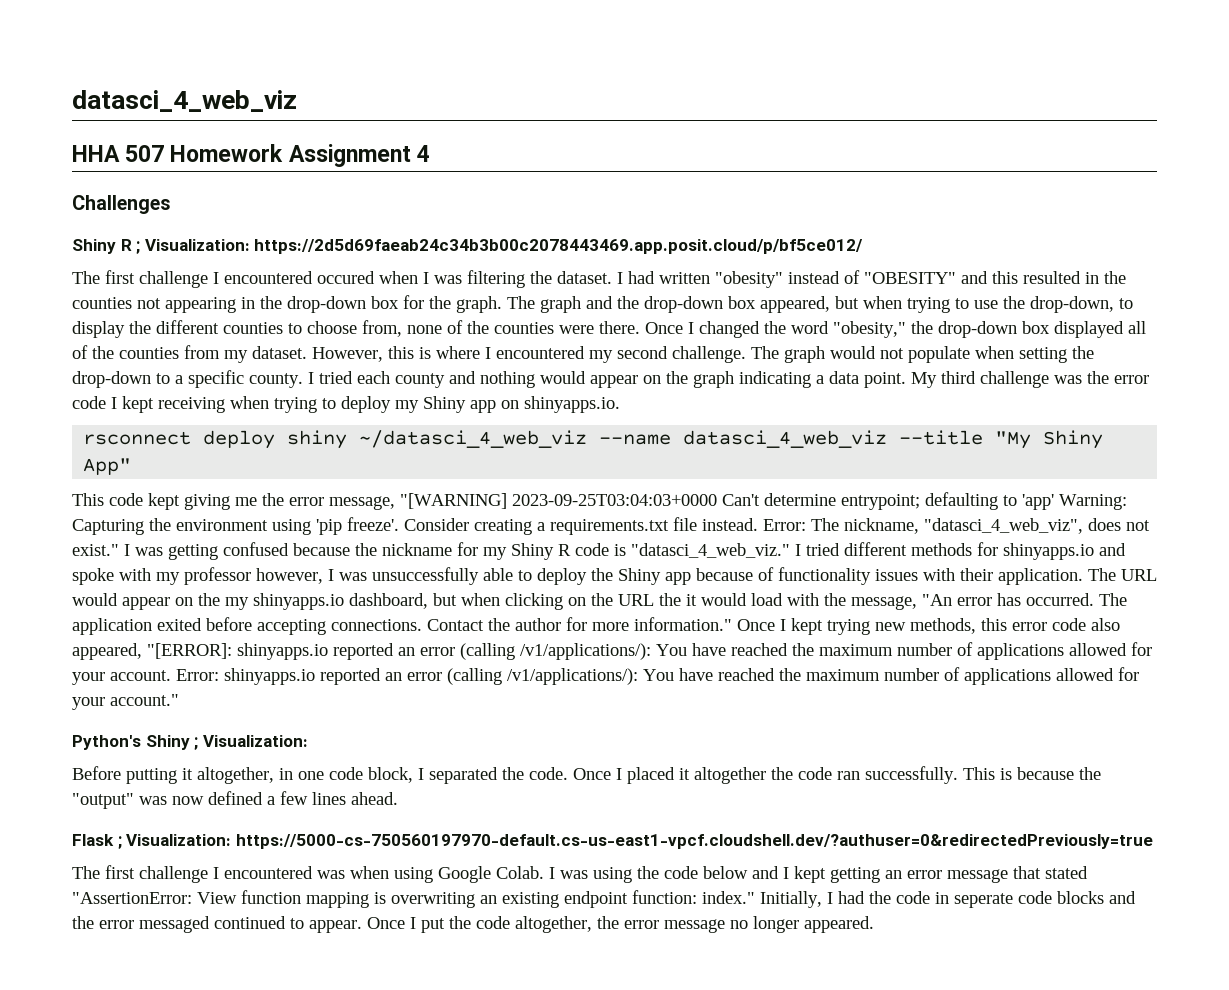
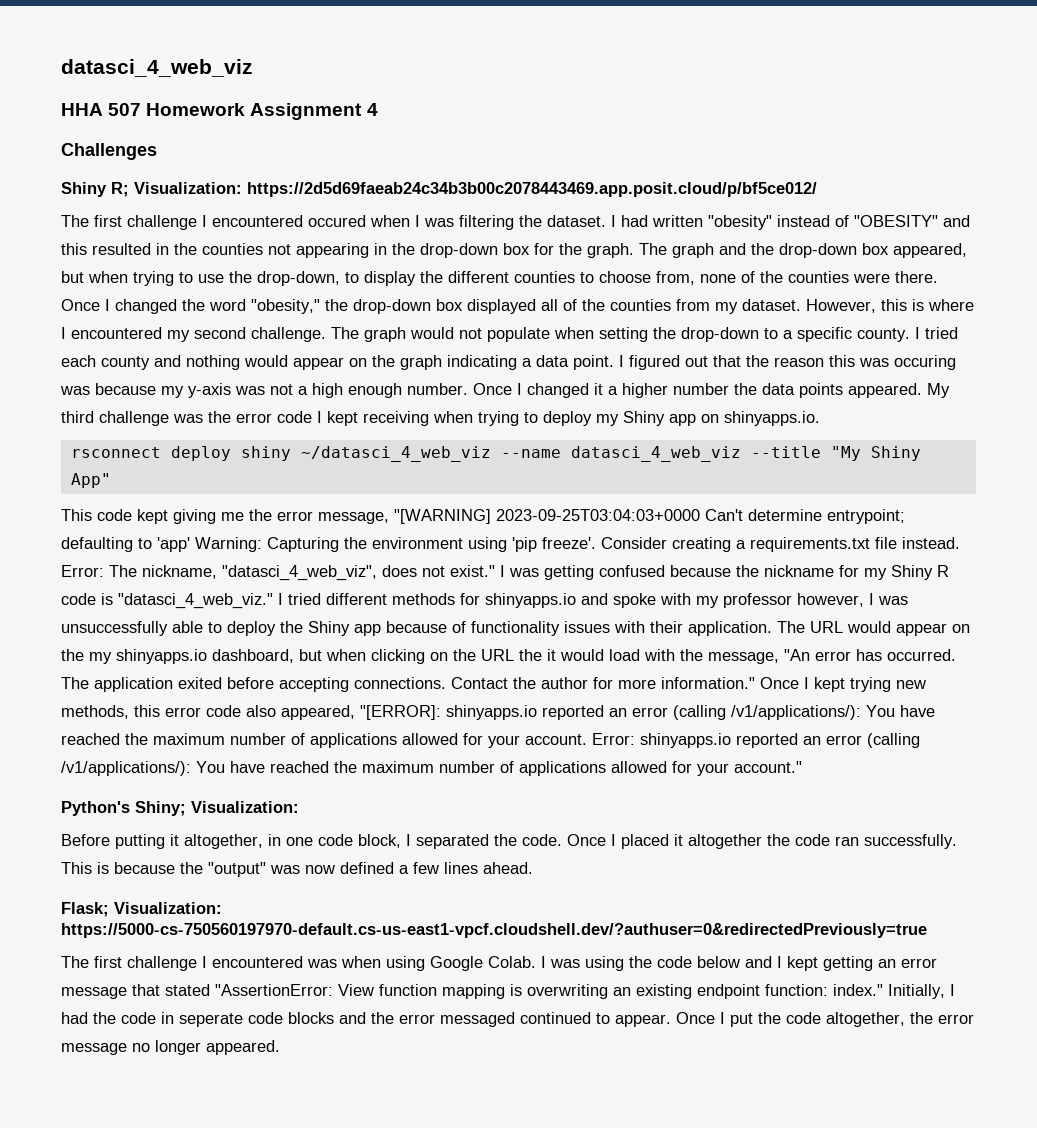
- Shiny R ; Visualization: https://2d5d69faeab24c34b3b00c2078443469.app.posit.cloud/p/bf5ce012/
+ Shiny R; Visualization: https://2d5d69faeab24c34b3b00c2078443469.app.posit.cloud/p/bf5ce012/
+ I figured out that the reason this was occuring was because my y-axis was not a high enough number. Once I changed it a higher number the data points appeared.
- Python's Shiny ; Visualization:
+ Python's Shiny; Visualization:
- Flask ; Visualization: https://5000-cs-750560197970-default.cs-us-east1-vpcf.cloudshell.dev/?authuser=0&redirectedPreviously=true
+ Flask; Visualization: https://5000-cs-750560197970-default.cs-us-east1-vpcf.cloudshell.dev/?authuser=0&redirectedPreviously=true

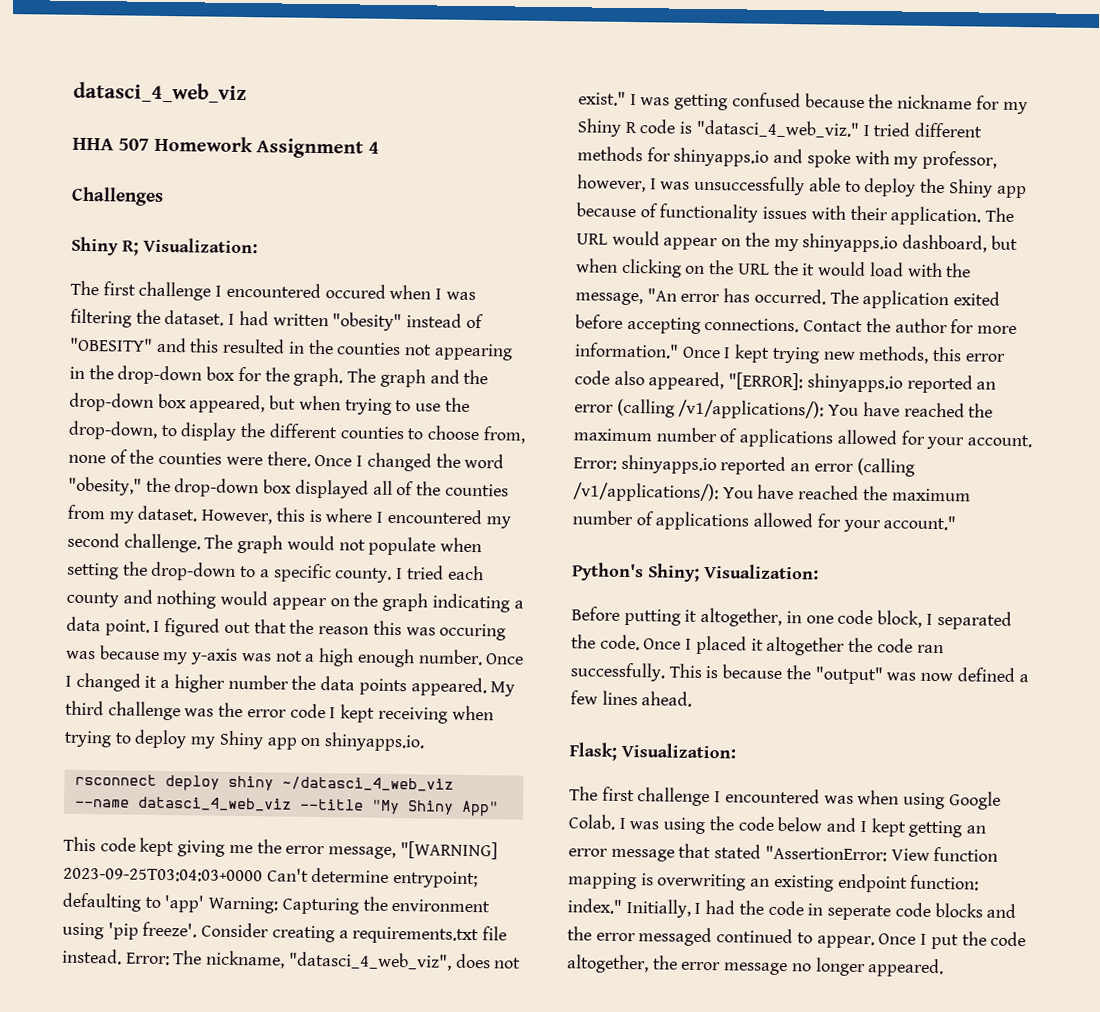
- Shiny R; Visualization: https://2d5d69faeab24c34b3b00c2078443469.app.posit.cloud/p/bf5ce012/
+ Shiny R; Visualization:
- I tried different methods for shinyapps.io and spoke with my professor however, I was unsuccessfully able to deploy the Shiny app because of functionality issues with their application.
+ I tried different methods for shinyapps.io and spoke with my professor, however, I was unsuccessfully able to deploy the Shiny app because of functionality issues with their application.
- Flask; Visualization: https://5000-cs-750560197970-default.cs-us-east1-vpcf.cloudshell.dev/?authuser=0&redirectedPreviously=true
+ Flask; Visualization:

